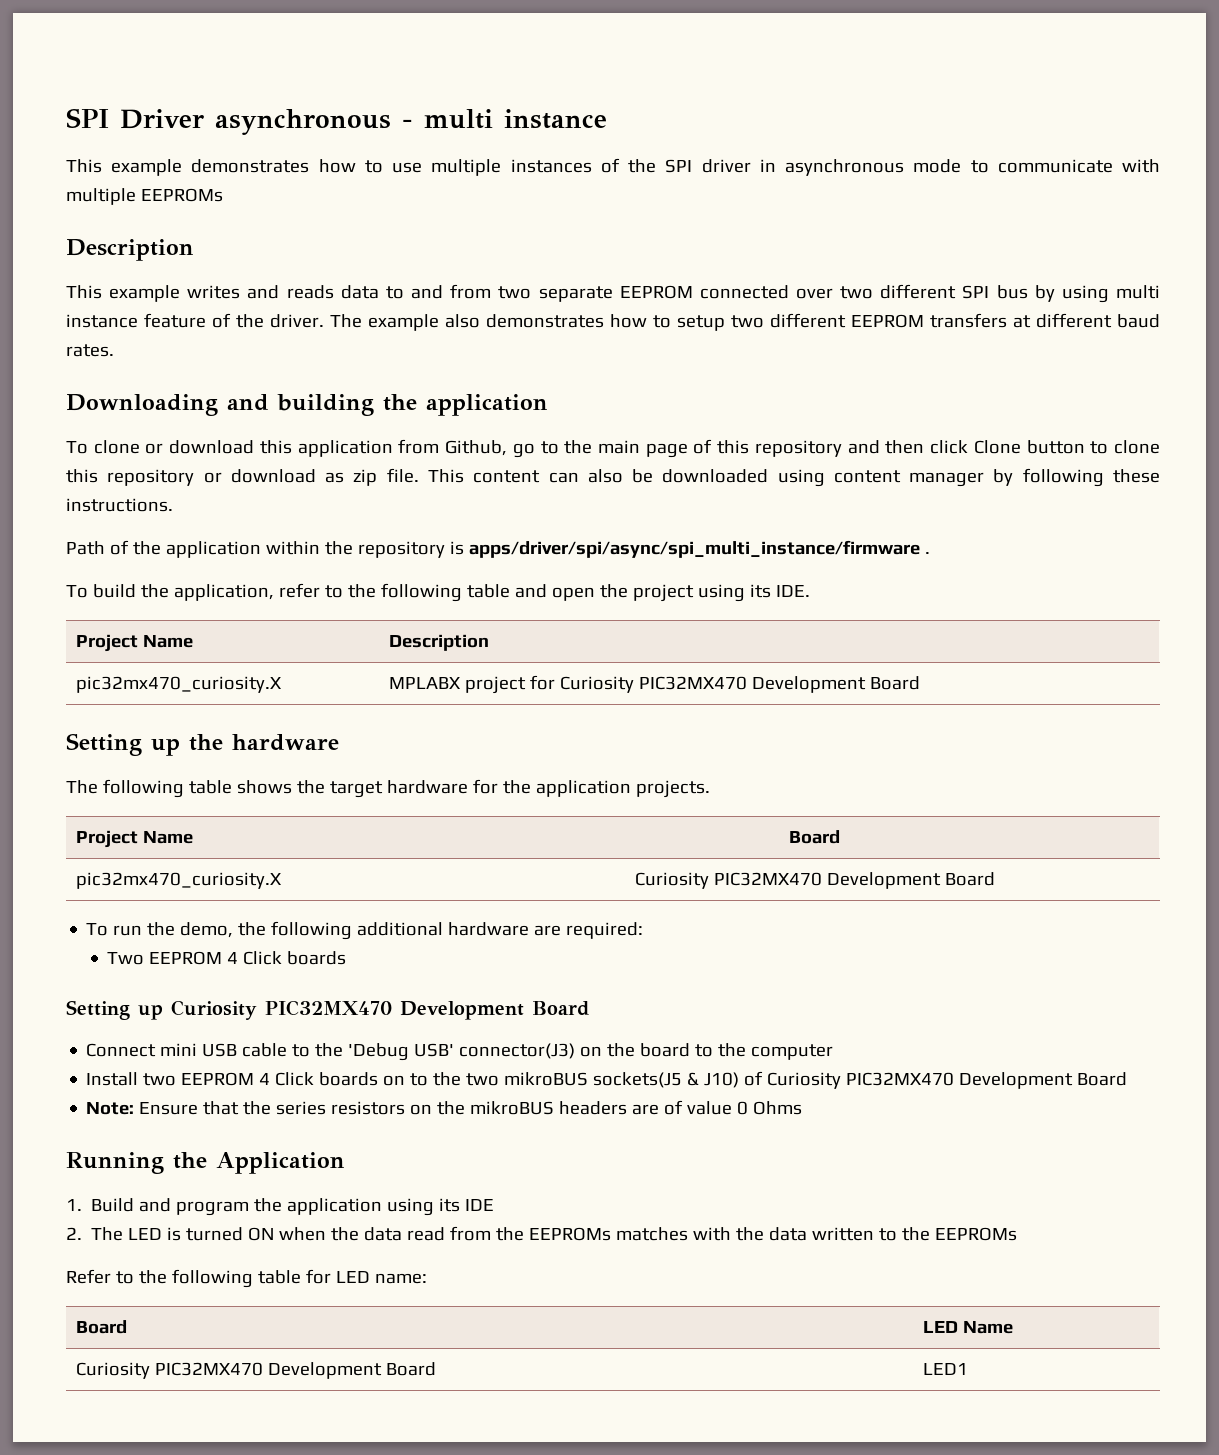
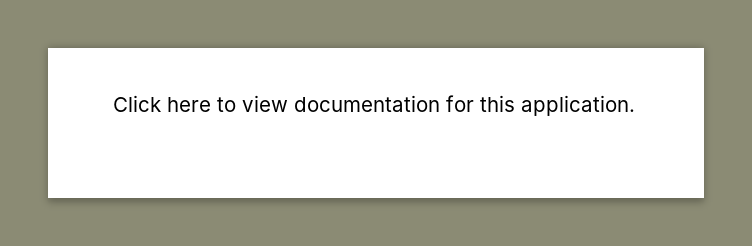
- SPI Driver asynchronous - multi instance
- This example demonstrates how to use multiple instances of the SPI driver in asynchronous mode to communicate with multiple EEPROMs
- Description
- This example writes and reads data to and from two separate EEPROM connected over two different SPI bus by using multi instance feature of the driver. The example also demonstrates how to setup two different EEPROM transfers at different baud rates.
- Downloading and building the application
- To clone or download this application from Github, go to the main page of this repository and then click Clone button to clone this repository or download as zip file. This content can also be downloaded using content manager by following these instructions.
- Path of the application within the repository is apps/driver/spi/async/spi_multi_instance/firmware .
- To build the application, refer to the following table and open the project using its IDE.
- Project Name | Description
- pic32mx470_curiosity.X | MPLABX project for Curiosity PIC32MX470 Development Board
- Setting up the hardware
- The following table shows the target hardware for the application projects.
- Project Name | Board
- pic32mx470_curiosity.X | Curiosity PIC32MX470 Development Board
- To run the demo, the following additional hardware are required:
- Two EEPROM 4 Click boards
- Setting up Curiosity PIC32MX470 Development Board
- Connect mini USB cable to the 'Debug USB' connector(J3) on the board to the computer
- Install two EEPROM 4 Click boards on to the two mikroBUS sockets(J5 & J10) of Curiosity PIC32MX470 Development Board
- Note: Ensure that the series resistors on the mikroBUS headers are of value 0 Ohms
- Running the Application
- 1. Build and program the application using its IDE
- 2. The LED is turned ON when the data read from the EEPROMs matches with the data written to the EEPROMs
- Refer to the following table for LED name:
- Board | LED Name
- Curiosity PIC32MX470 Development Board | LED1
+ Click here to view documentation for this application.

